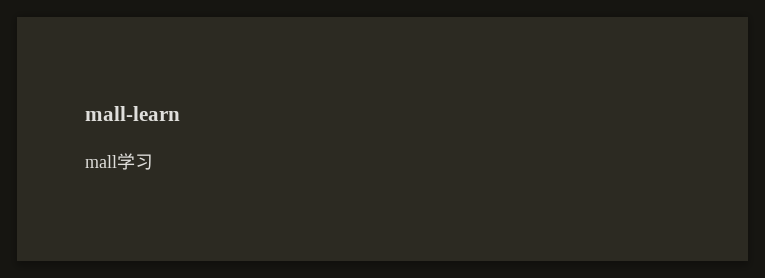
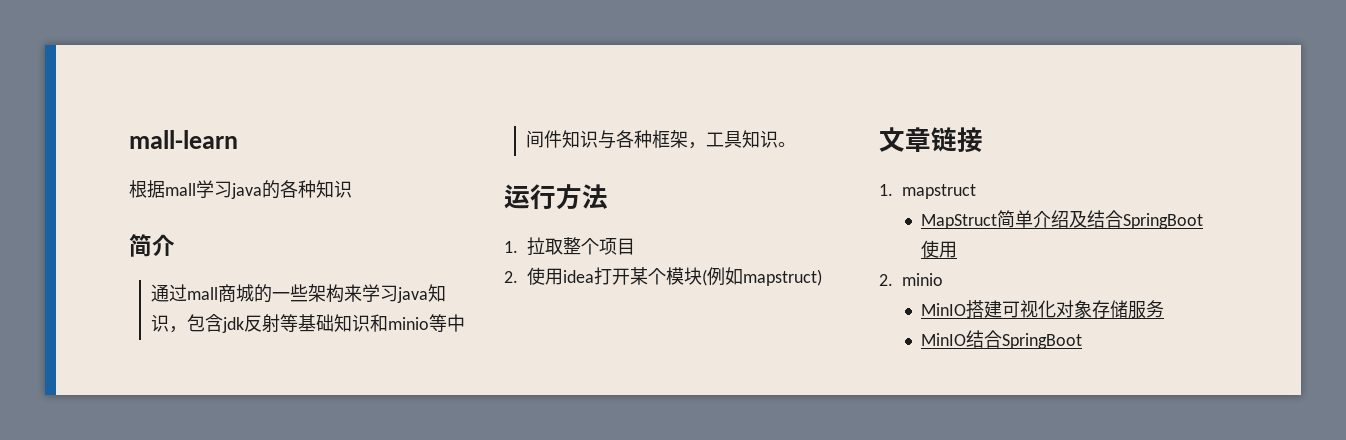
- mall学习
+ 根据mall学习java的各种知识
+ 简介
+ 通过mall商城的一些架构来学习java知识，包含jdk反射等基础知识和minio等中间件知识与各种框架，工具知识。
+ 运行方法
+ 1.拉取整个项目
+ 2.使用idea打开某个模块(例如mapstruct)
+ 文章链接
+ 1. mapstruct
+ MapStruct简单介绍及结合SpringBoot使用
+ 2. minio
+ MinIO搭建可视化对象存储服务
+ MinIO结合SpringBoot

